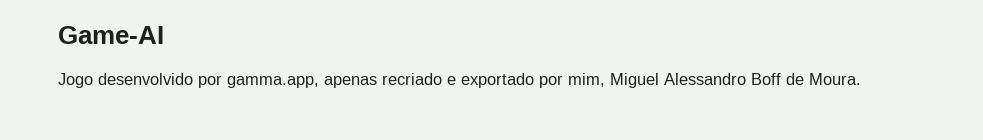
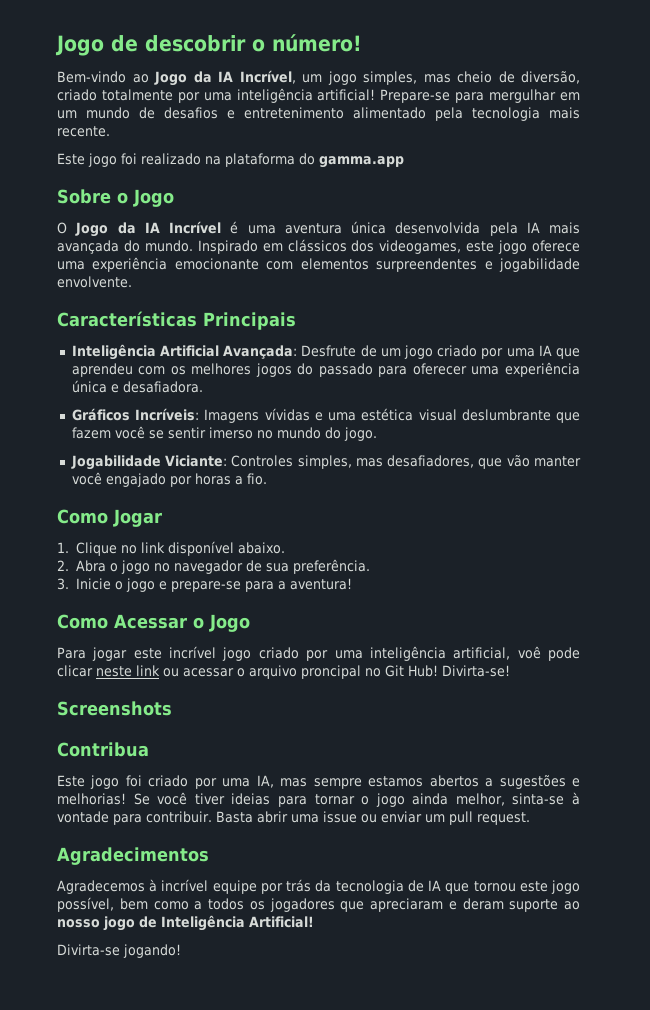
- Game-AI
- Jogo desenvolvido por gamma.app, apenas recriado e exportado por mim, Miguel Alessandro Boff de Moura.
+ Jogo de descobrir o número!
+ Bem-vindo ao Jogo da IA Incrível, um jogo simples, mas cheio de diversão, criado totalmente por uma inteligência artificial! Prepare-se para mergulhar em um mundo de desafios e entretenimento alimentado pela tecnologia mais recente.
+ Este jogo foi realizado na plataforma do gamma.app
+ Sobre o Jogo
+ O Jogo da IA Incrível é uma aventura única desenvolvida pela IA mais avançada do mundo. Inspirado em clássicos dos videogames, este jogo oferece uma experiência emocionante com elementos surpreendentes e jogabilidade envolvente.
+ Características Principais
+ Inteligência Artificial Avançada: Desfrute de um jogo criado por uma IA que aprendeu com os melhores jogos do passado para oferecer uma experiência única e desafiadora.
+ Gráficos Incríveis: Imagens vívidas e uma estética visual deslumbrante que fazem você se sentir imerso no mundo do jogo.
+ Jogabilidade Viciante: Controles simples, mas desafiadores, que vão manter você engajado por horas a fio.
+ Como Jogar
+ 1. Clique no link disponível abaixo.
+ 2. Abra o jogo no navegador de sua preferência.
+ 3. Inicie o jogo e prepare-se para a aventura!
+ Como Acessar o Jogo
+ Para jogar este incrível jogo criado por uma inteligência artificial, voê pode clicar neste link ou acessar o arquivo proncipal no Git Hub! Divirta-se!
+ Screenshots
+ Contribua
+ Este jogo foi criado por uma IA, mas sempre estamos abertos a sugestões e melhorias! Se você tiver ideias para tornar o jogo ainda melhor, sinta-se à vontade para contribuir. Basta abrir uma issue ou enviar um pull request.
+ Agradecimentos
+ Agradecemos à incrível equipe por trás da tecnologia de IA que tornou este jogo possível, bem como a todos os jogadores que apreciaram e deram suporte ao nosso jogo de Inteligência Artificial!
+ Divirta-se jogando!

